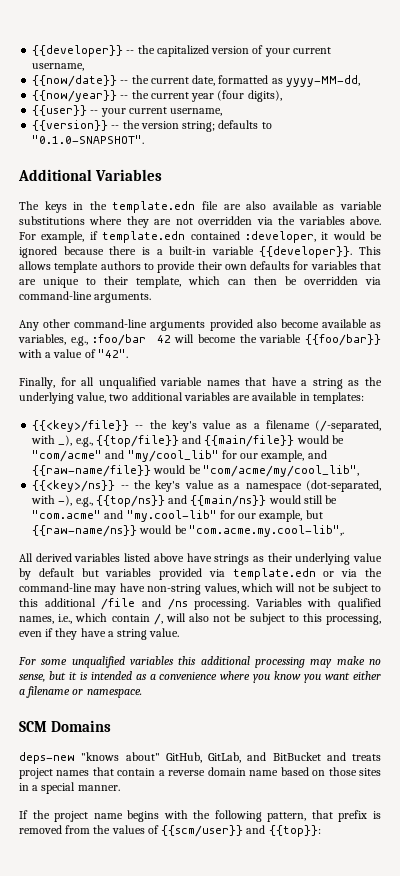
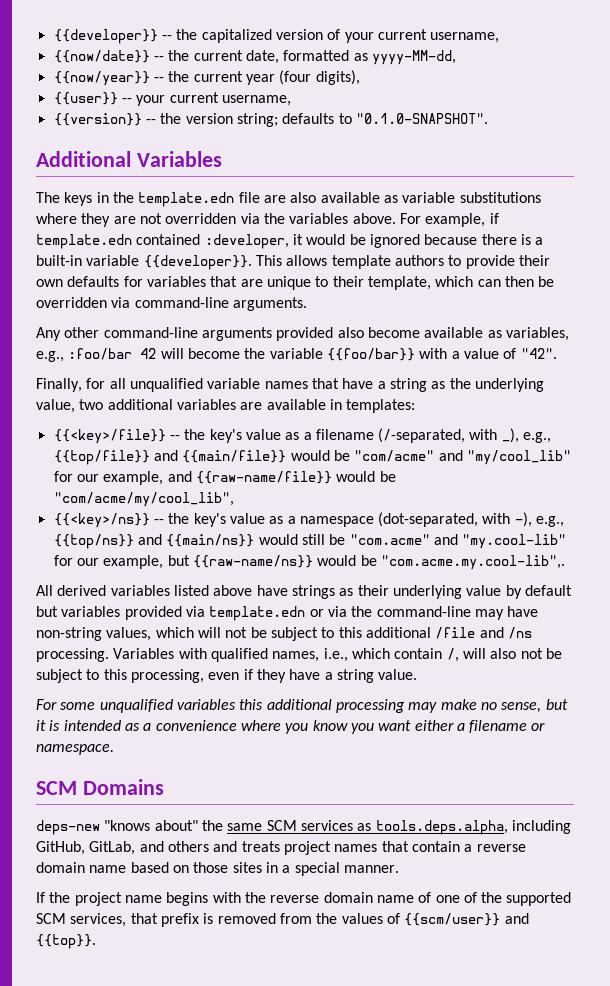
- deps-new "knows about" GitHub, GitLab, and BitBucket and treats project names that contain a reverse domain name based on those sites in a special manner.
+ deps-new "knows about" the same SCM services as tools.deps.alpha, including GitHub, GitLab, and others and treats project names that contain a reverse domain name based on those sites in a special manner.
- If the project name begins with the following pattern, that prefix is removed from the values of {{scm/user}} and {{top}}:
+ If the project name begins with the reverse domain name of one of the supported SCM services, that prefix is removed from the values of {{scm/user}} and {{top}}.

